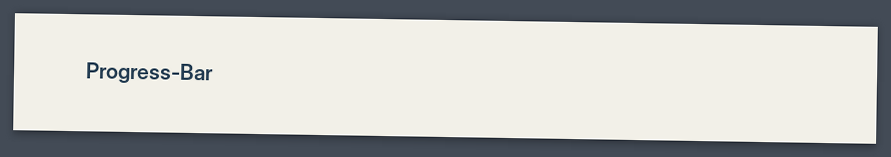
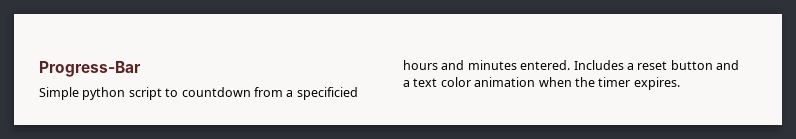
+ Simple python script to countdown from a specificied hours and minutes entered. Includes a reset button and a text color animation when the timer expires.

